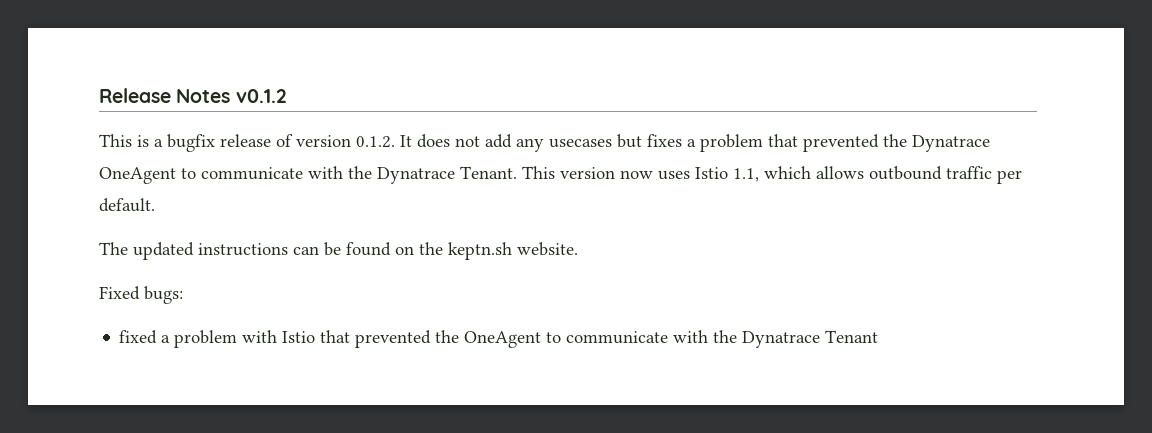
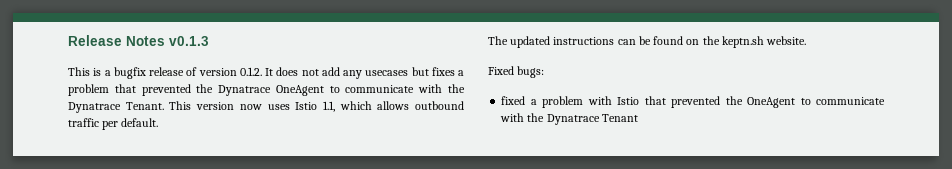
- Release Notes v0.1.2
+ Release Notes v0.1.3

